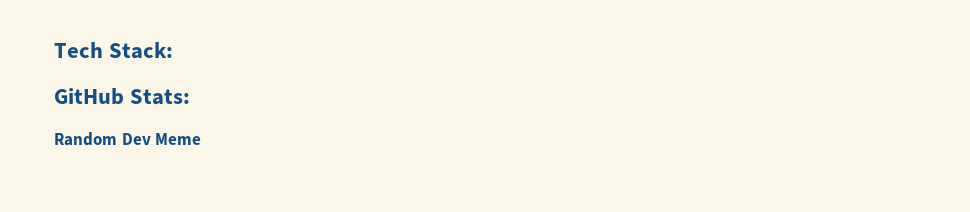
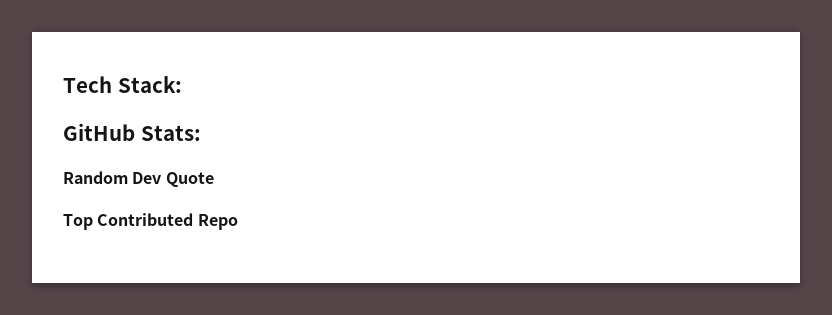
- Random Dev Meme
+ Random Dev Quote
+ Top Contributed Repo

